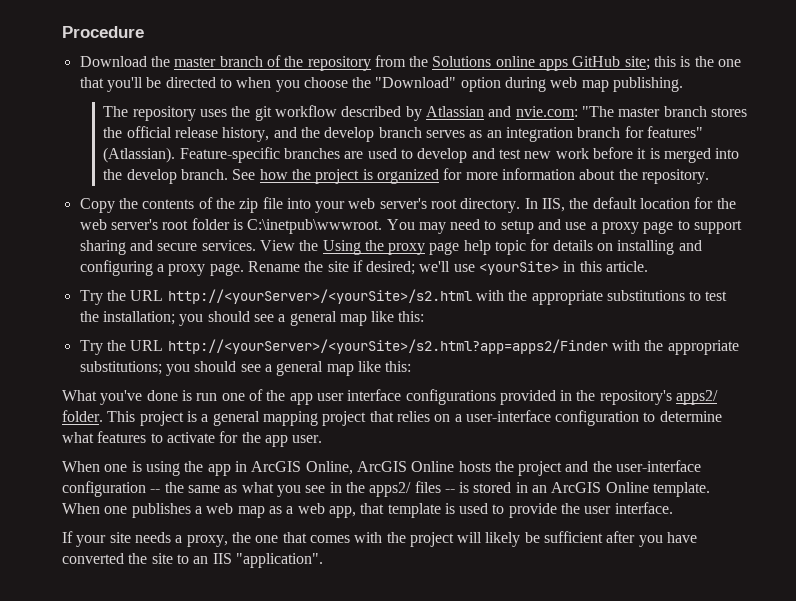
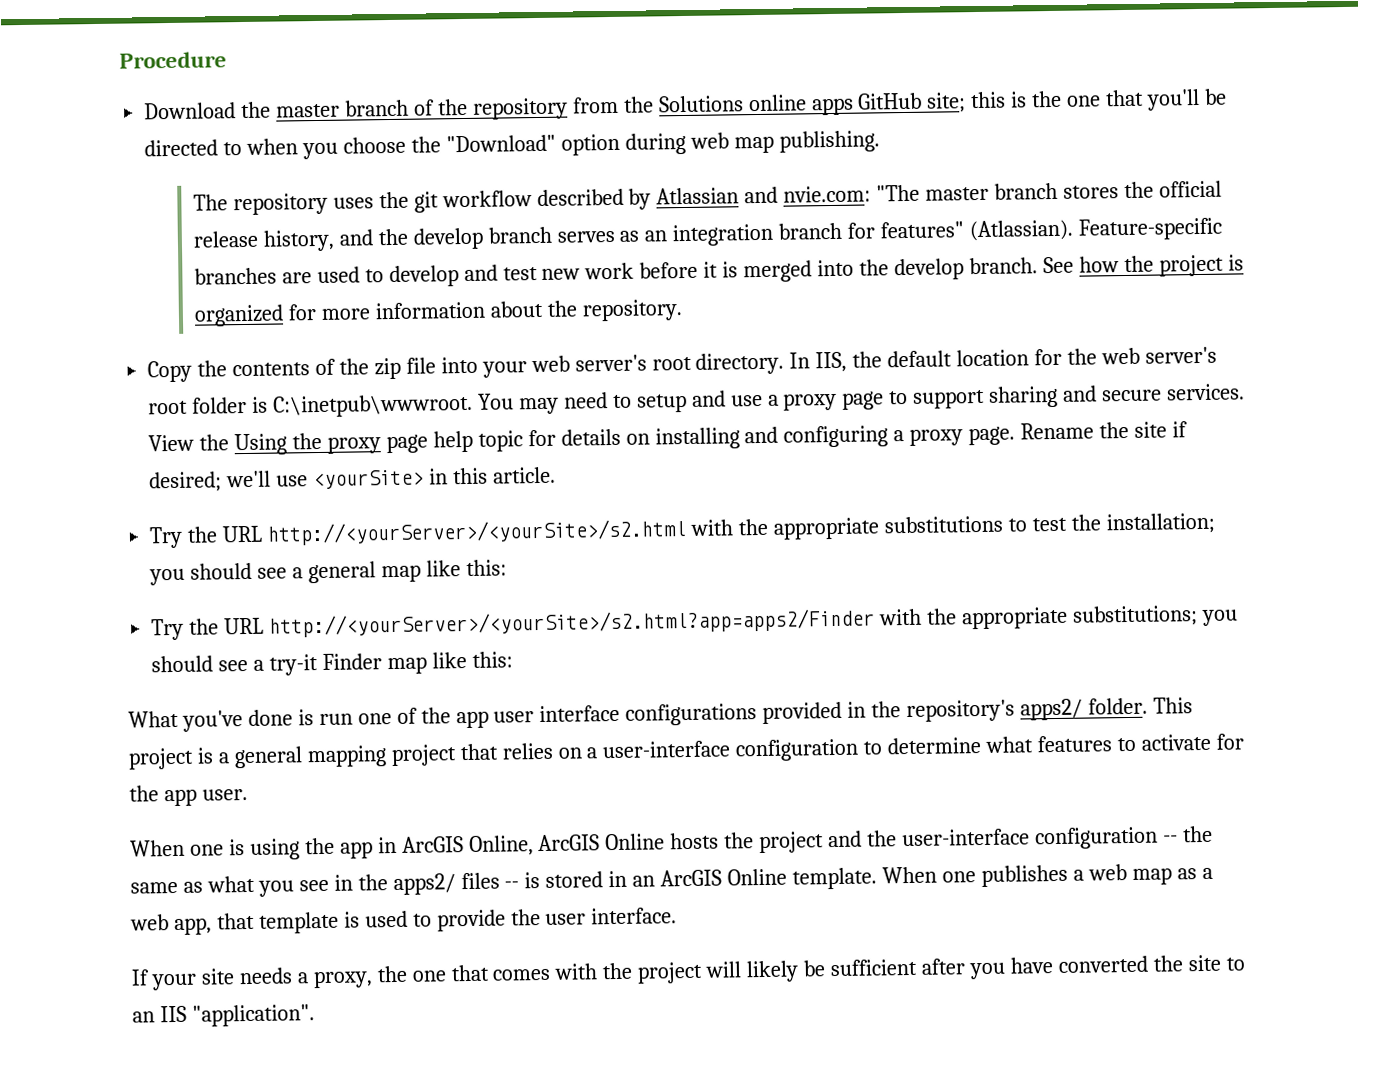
- Try the URL http://<yourServer>/<yourSite>/s2.html?app=apps2/Finder with the appropriate substitutions; you should see a general map like this:
+ Try the URL http://<yourServer>/<yourSite>/s2.html?app=apps2/Finder with the appropriate substitutions; you should see a try-it Finder map like this:

